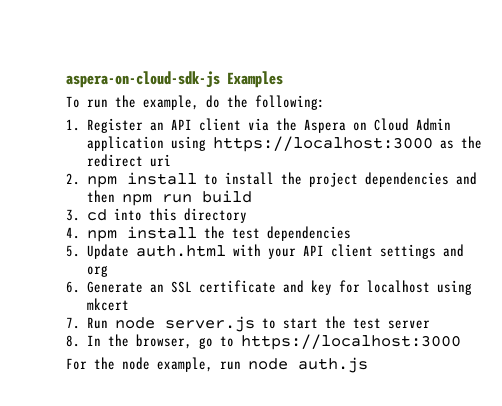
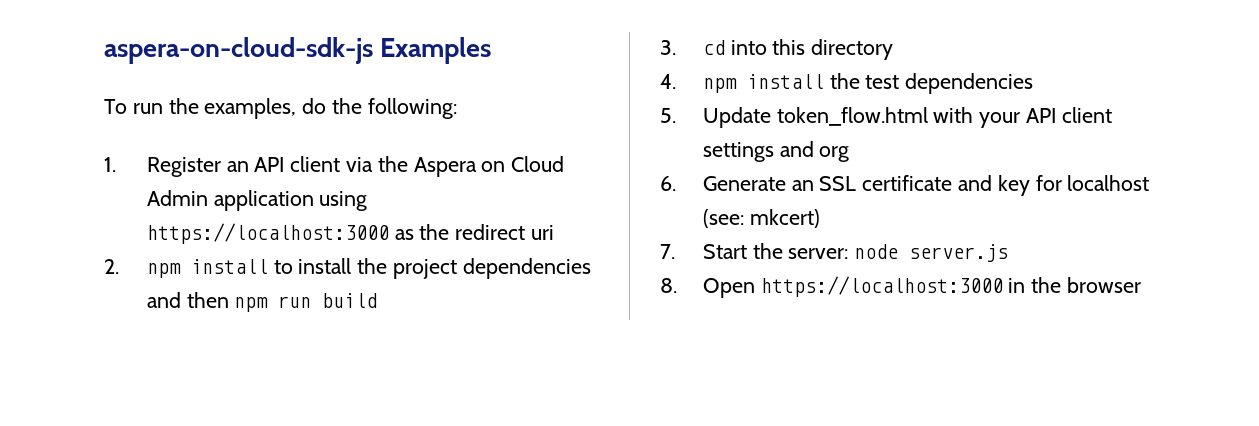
- To run the example, do the following:
+ To run the examples, do the following:
- 5. Update auth.html with your API client settings and org
+ 5. Update token_flow.html with your API client settings and org
- 6. Generate an SSL certificate and key for localhost using mkcert
+ 6. Generate an SSL certificate and key for localhost (see: mkcert)
- 7. Run node server.js to start the test server
- 8. In the browser, go to https://localhost:3000
- For the node example, run node auth.js
+ 7. Start the server: node server.js
+ 8. Open https://localhost:3000 in the browser

